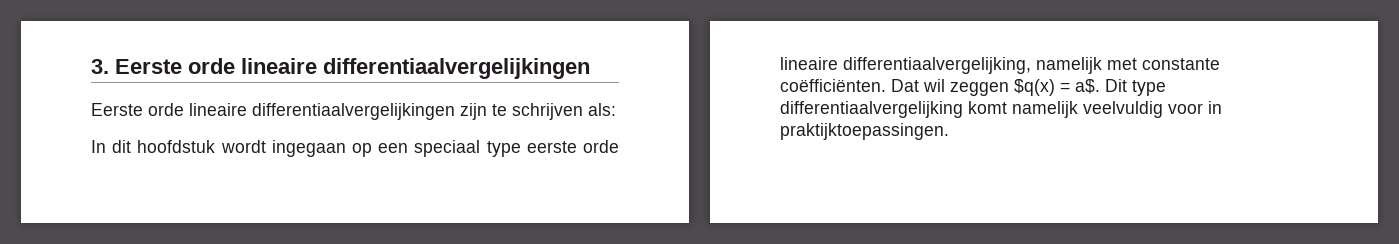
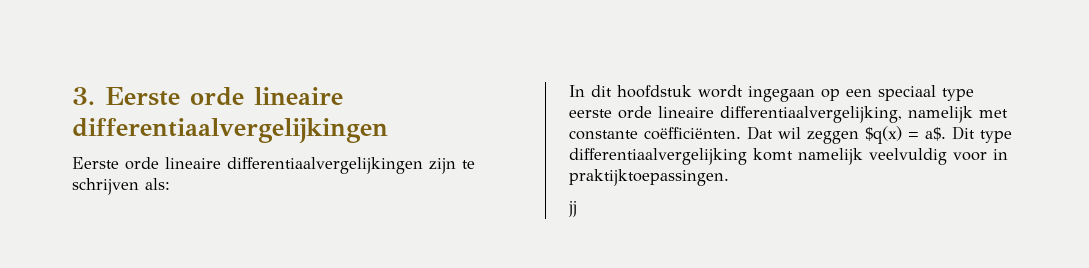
+ jj

